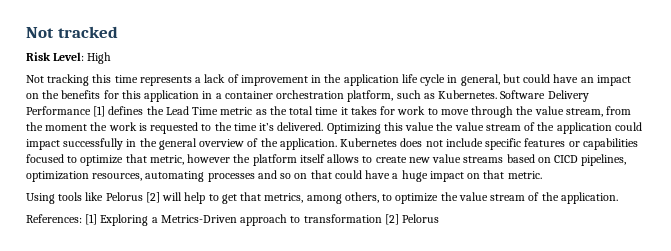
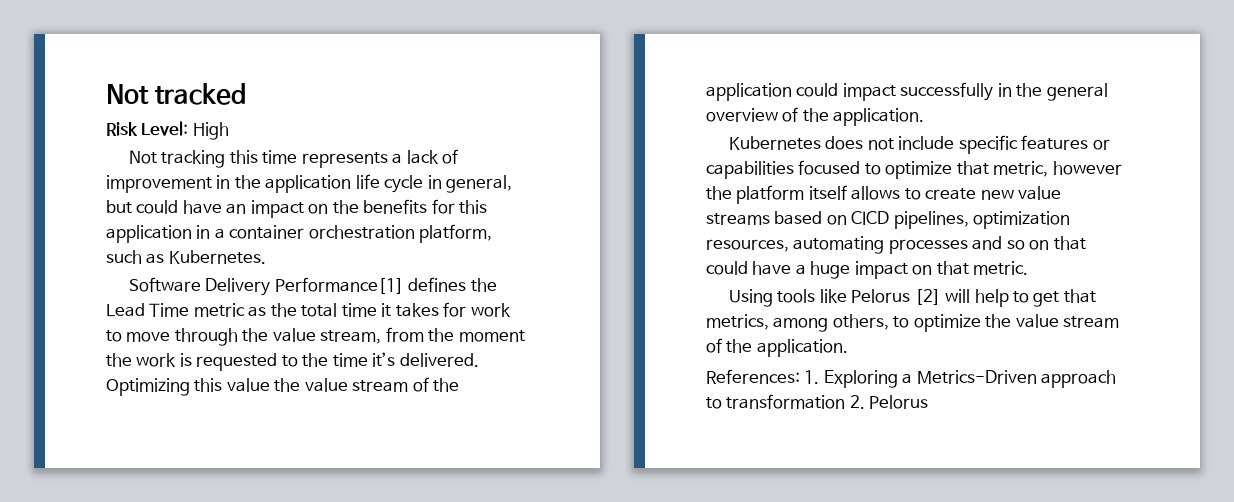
- Not tracking this time represents a lack of improvement in the application life cycle in general, but could have an impact on the benefits for this application in a container orchestration platform, such as Kubernetes. Software Delivery Performance [1] defines the Lead Time metric as the total time it takes for work to move through the value stream, from the moment the work is requested to the time it’s delivered.
+ Not tracking this time represents a lack of improvement in the application life cycle in general, but could have an impact on the benefits for this application in a container orchestration platform, such as Kubernetes.
+ Software Delivery Performance[1] defines the Lead Time metric as the total time it takes for work to move through the value stream, from the moment the work is requested to the time it’s delivered.
- Optimizing this value the value stream of the application could impact successfully in the general overview of the application. Kubernetes does not include specific features or capabilities focused to optimize that metric, however the platform itself allows to create new value streams based on CICD pipelines, optimization resources, automating processes and so on that could have a huge impact on that metric.
+ Optimizing this value the value stream of the application could impact successfully in the general overview of the application.
+ Kubernetes does not include specific features or capabilities focused to optimize that metric, however the platform itself allows to create new value streams based on CICD pipelines, optimization resources, automating processes and so on that could have a huge impact on that metric.
- References: [1] Exploring a Metrics-Driven approach to transformation [2] Pelorus
+ References: 1. Exploring a Metrics-Driven approach to transformation 2. Pelorus

